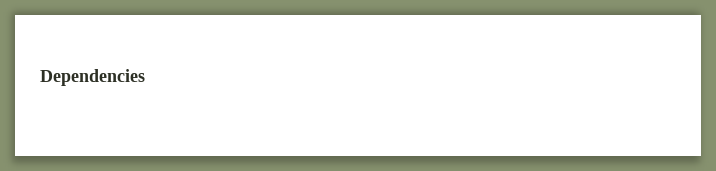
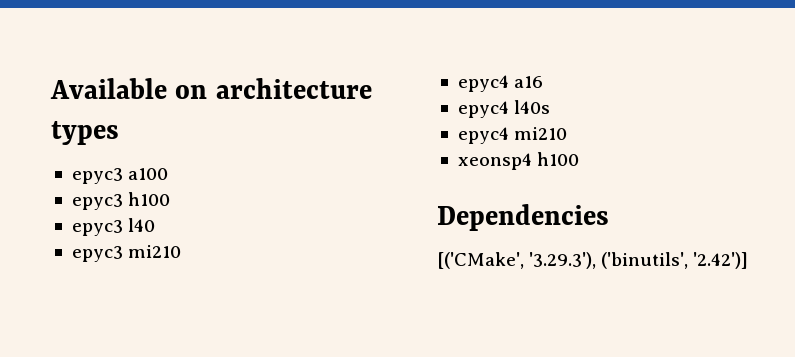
+ Available on architecture types
+ epyc3 a100
+ epyc3 h100
+ epyc3 l40
+ epyc3 mi210
+ epyc4 a16
+ epyc4 l40s
+ epyc4 mi210
+ xeonsp4 h100
  Dependencies
+ [('CMake', '3.29.3'), ('binutils', '2.42')]

